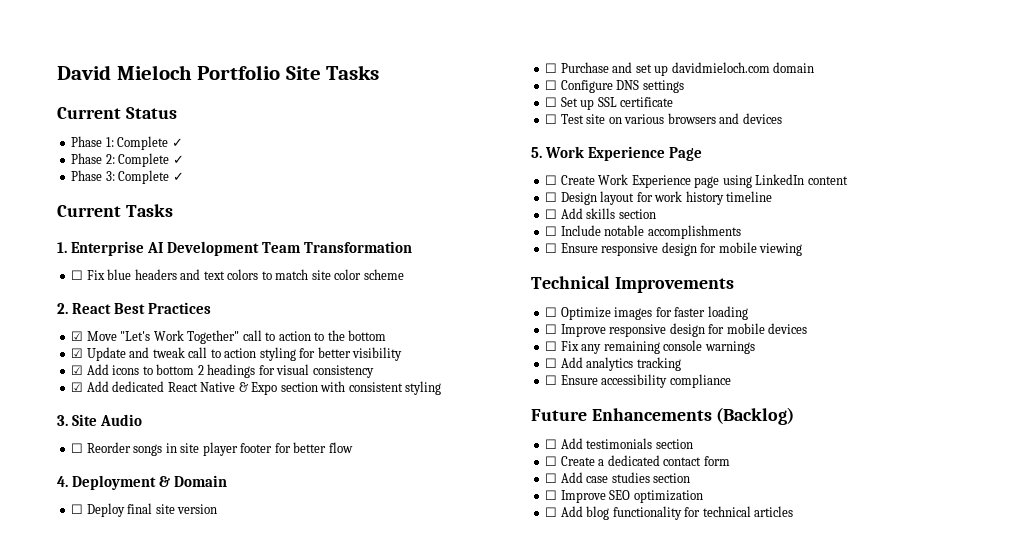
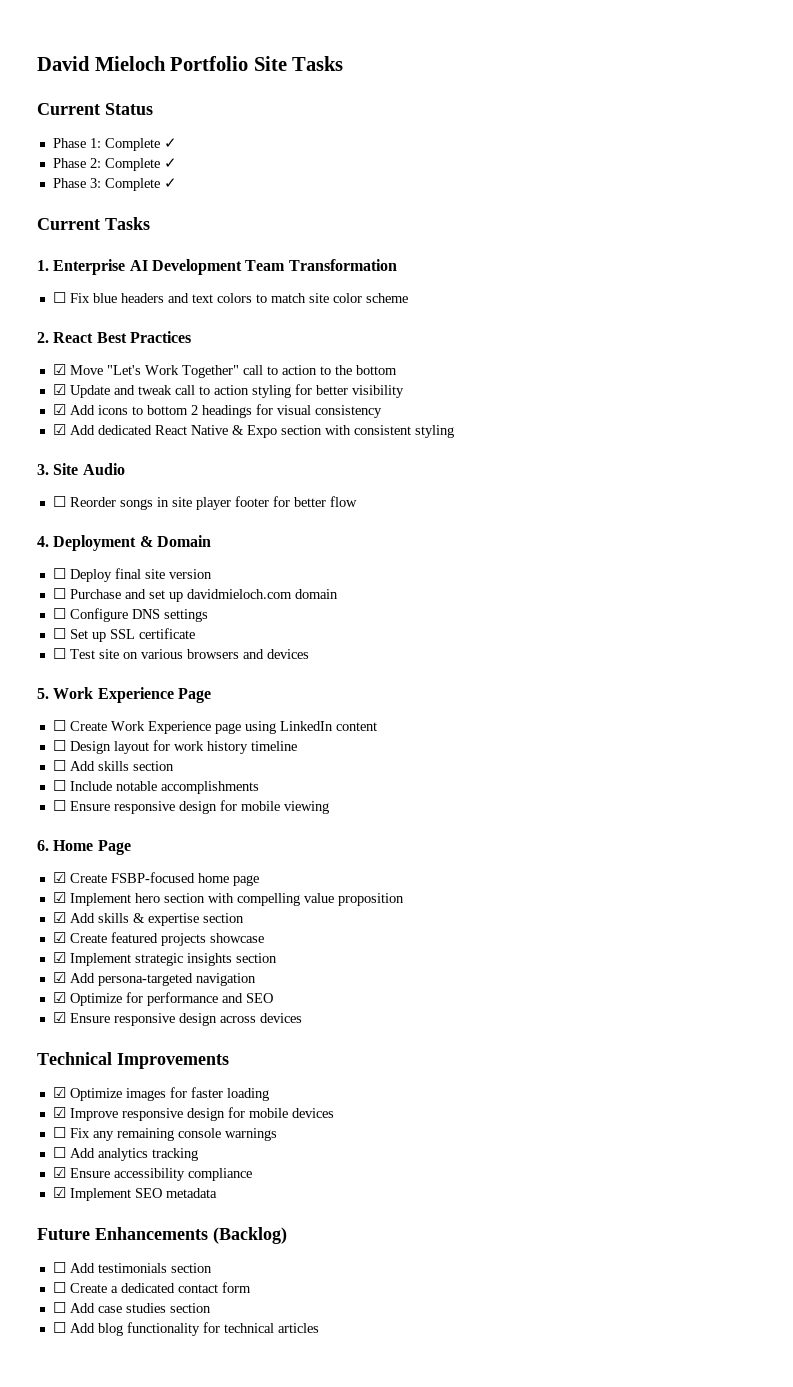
+ 6. Home Page
+ ☑ Create FSBP-focused home page
+ ☑ Implement hero section with compelling value proposition
+ ☑ Add skills & expertise section
+ ☑ Create featured projects showcase
+ ☑ Implement strategic insights section
+ ☑ Add persona-targeted navigation
+ ☑ Optimize for performance and SEO
+ ☑ Ensure responsive design across devices
- ☐ Optimize images for faster loading
+ ☑ Optimize images for faster loading
- ☐ Improve responsive design for mobile devices
+ ☑ Improve responsive design for mobile devices
- ☐ Ensure accessibility compliance
+ ☑ Ensure accessibility compliance
+ ☑ Implement SEO metadata
- ☐ Improve SEO optimization

